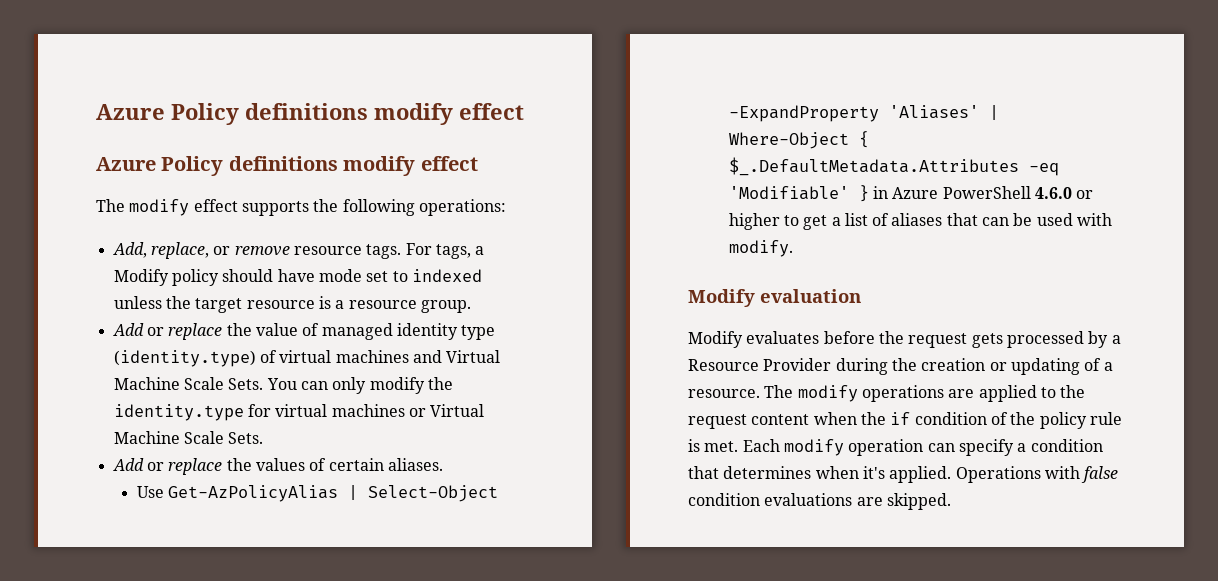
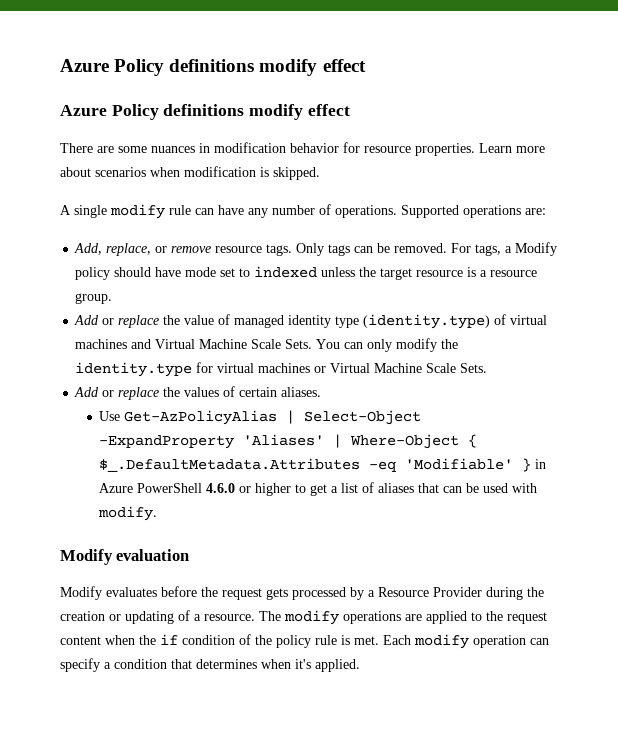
- The modify effect supports the following operations:
+ There are some nuances in modification behavior for resource properties. Learn more about scenarios when modification is skipped.
+ A single modify rule can have any number of operations. Supported operations are:
+ Only tags can be removed.
- Operations with false condition evaluations are skipped.

